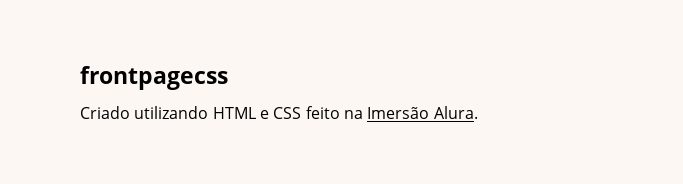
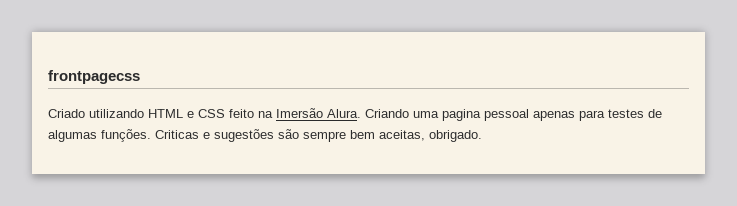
+ Criando uma pagina pessoal apenas para testes de algumas funções. Criticas e sugestões são sempre bem aceitas, obrigado.

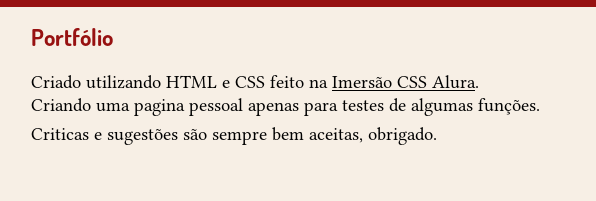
- frontpagecss
+ Portfólio
- Criado utilizando HTML e CSS feito na Imersão Alura. Criando uma pagina pessoal apenas para testes de algumas funções. Criticas e sugestões são sempre bem aceitas, obrigado.
+ Criado utilizando HTML e CSS feito na Imersão CSS Alura.
+ Criando uma pagina pessoal apenas para testes de algumas funções.
+ Criticas e sugestões são sempre bem aceitas, obrigado.

